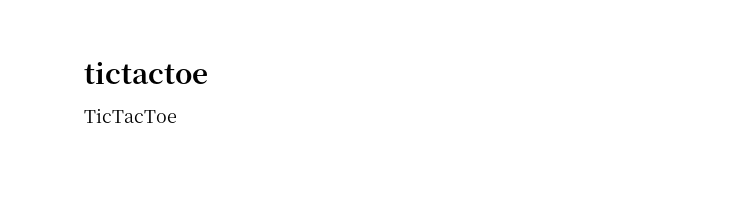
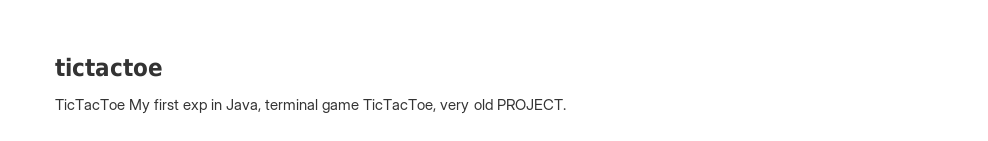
- TicTacToe
+ TicTacToe My first exp in Java, terminal game TicTacToe, very old PROJECT.

